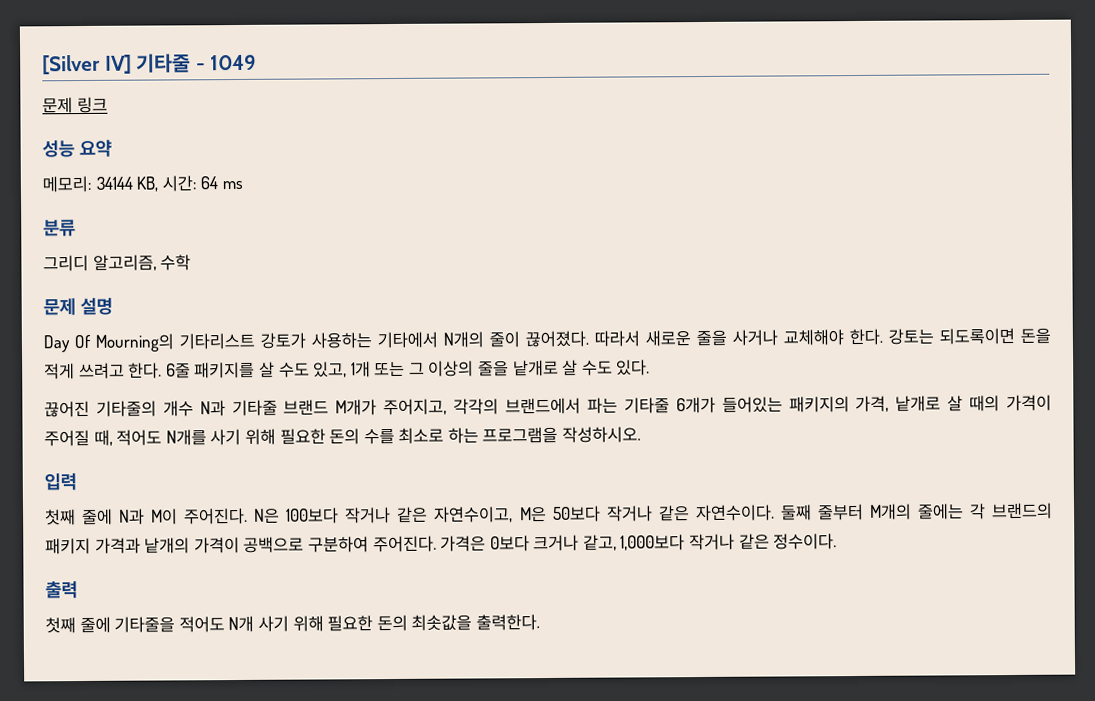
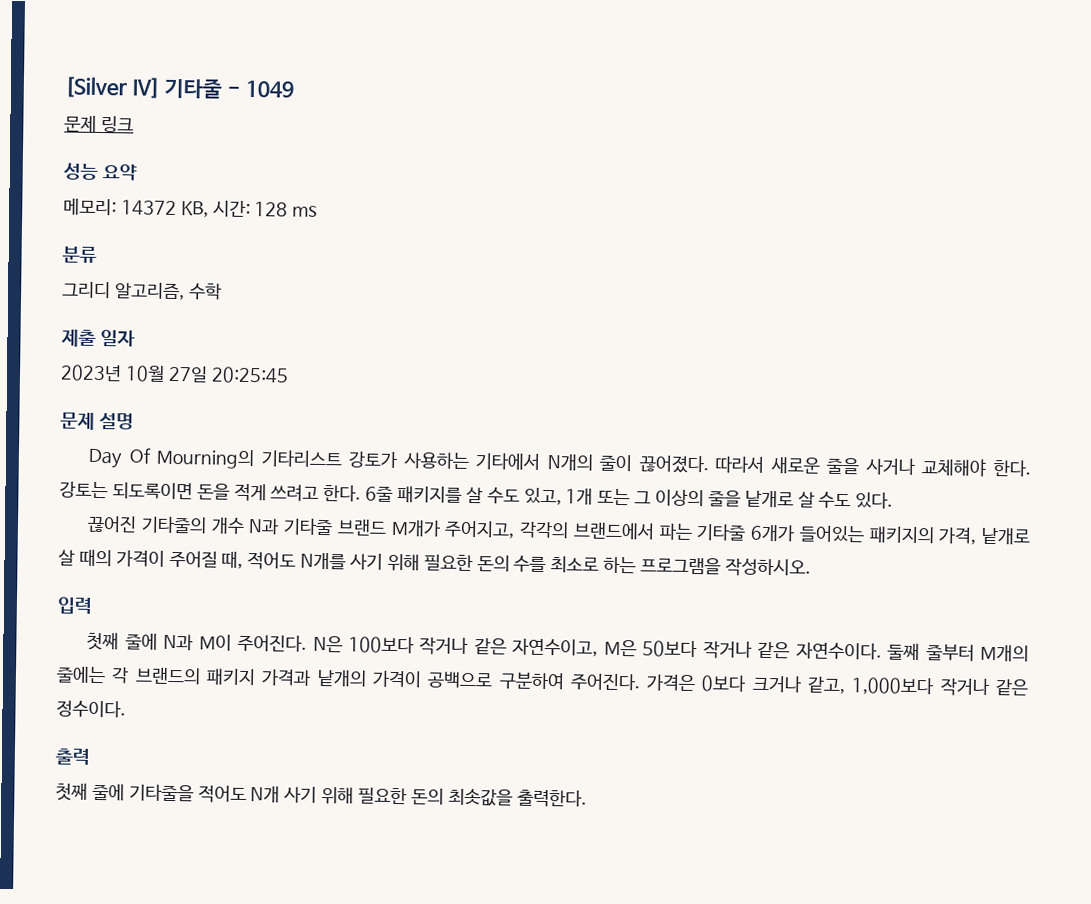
- 메모리: 34144 KB, 시간: 64 ms
+ 메모리: 14372 KB, 시간: 128 ms
+ 제출 일자
+ 2023년 10월 27일 20:25:45

